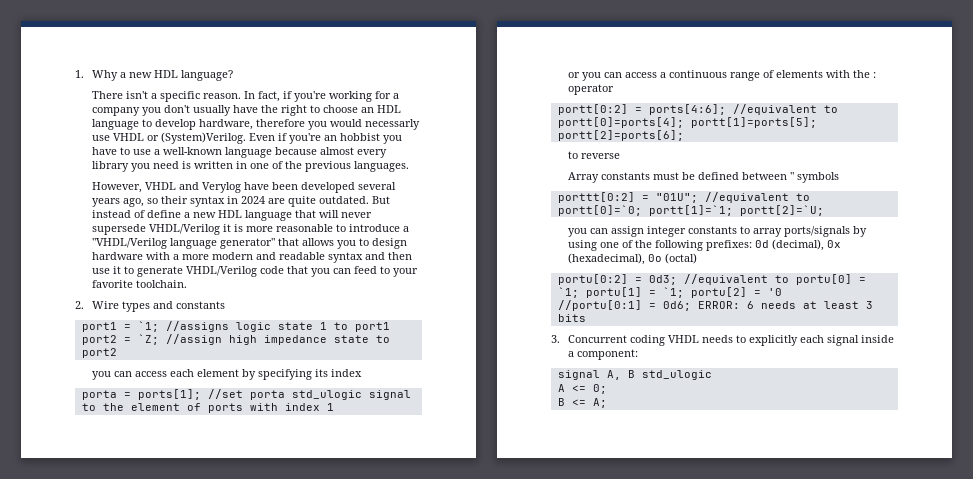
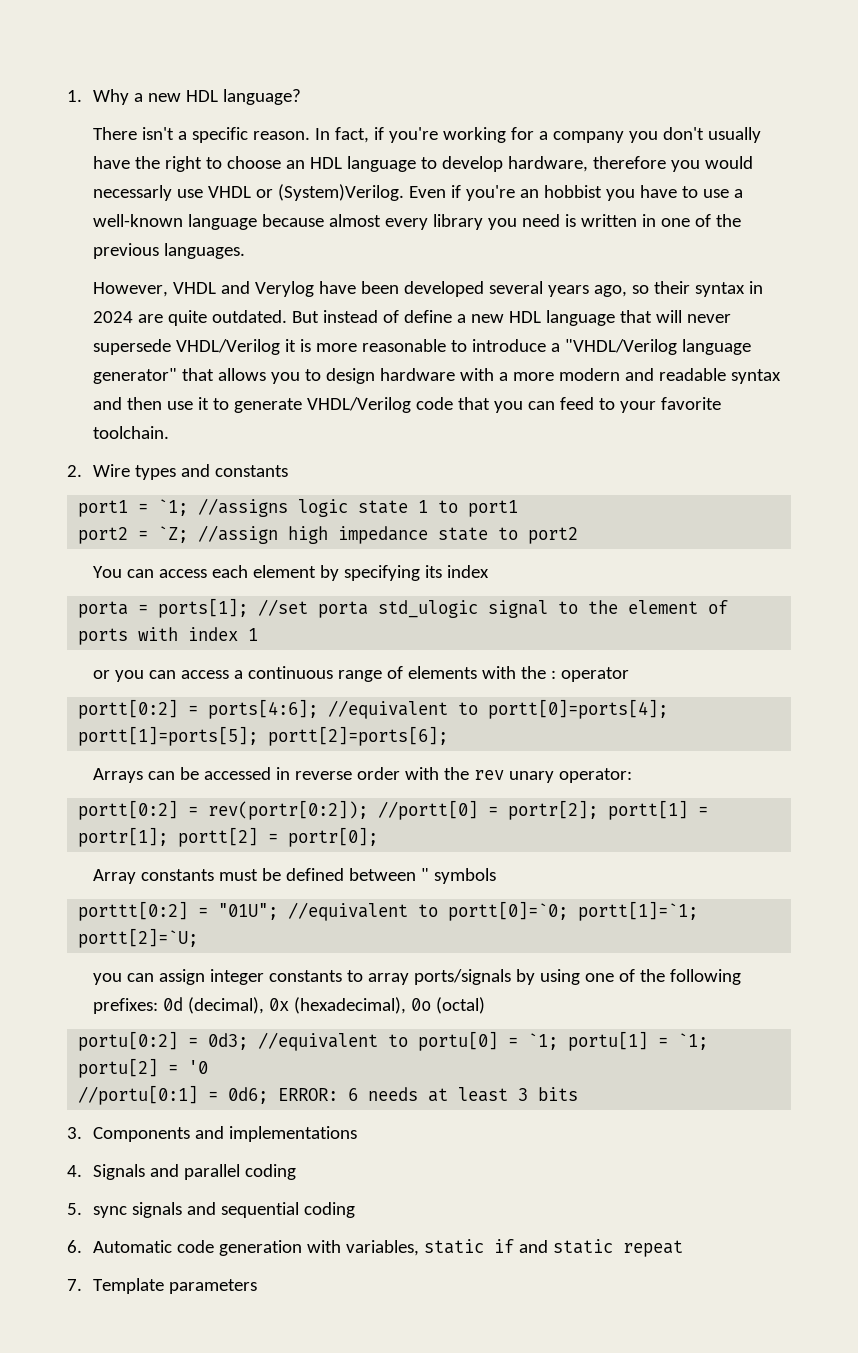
- you can access each element by specifying its index
+ You can access each element by specifying its index
- to reverse
+ Arrays can be accessed in reverse order with the rev unary operator:
+ portt[0:2] = rev(portr[0:2]); //portt[0] = portr[2]; portt[1] = portr[1]; portt[2] = portr[0];
- 3. Concurrent coding VHDL needs to explicitly each signal inside a component:
- signal A, B std_ulogic
- A <= 0;
- B <= A;
+ 3. Components and implementations
+ 4. Signals and parallel coding
+ 5. sync signals and sequential coding
+ 6. Automatic code generation with variables, static if and static repeat
+ 7. Template parameters

